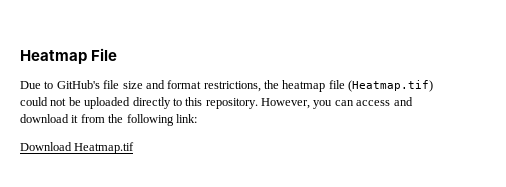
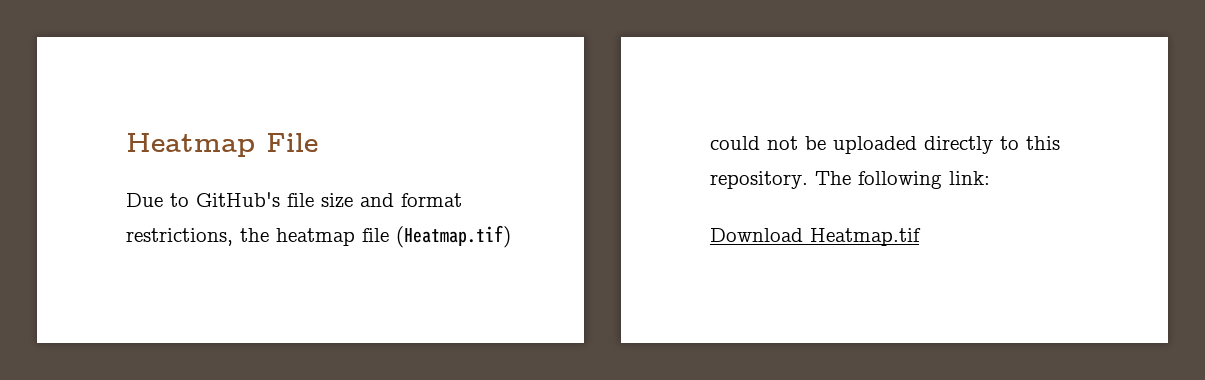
- However, you can access and download it from the following link:
+ The following link:

